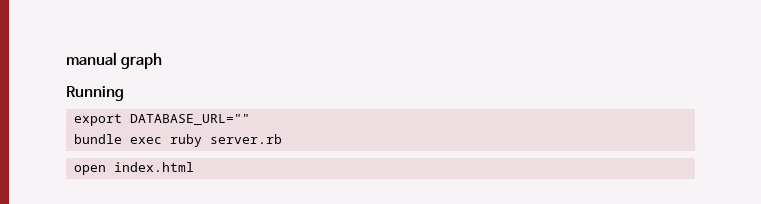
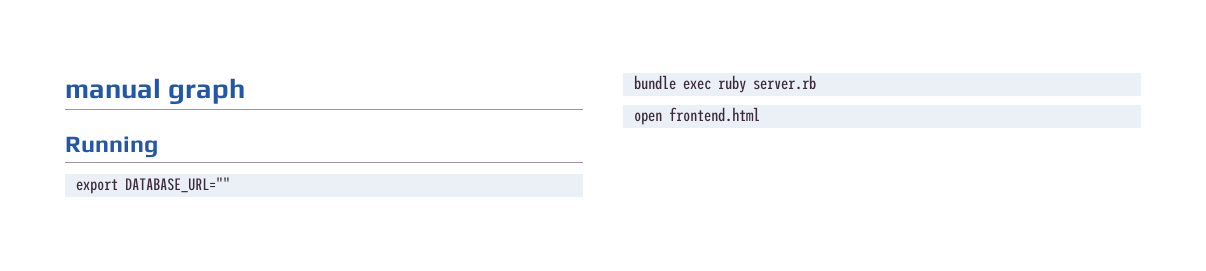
- open index.html
+ open frontend.html

